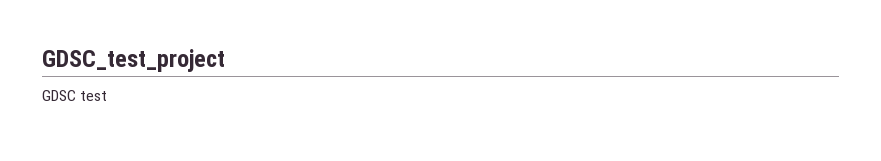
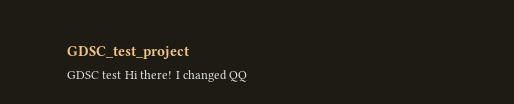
- GDSC test
+ GDSC test Hi there! I changed QQ

